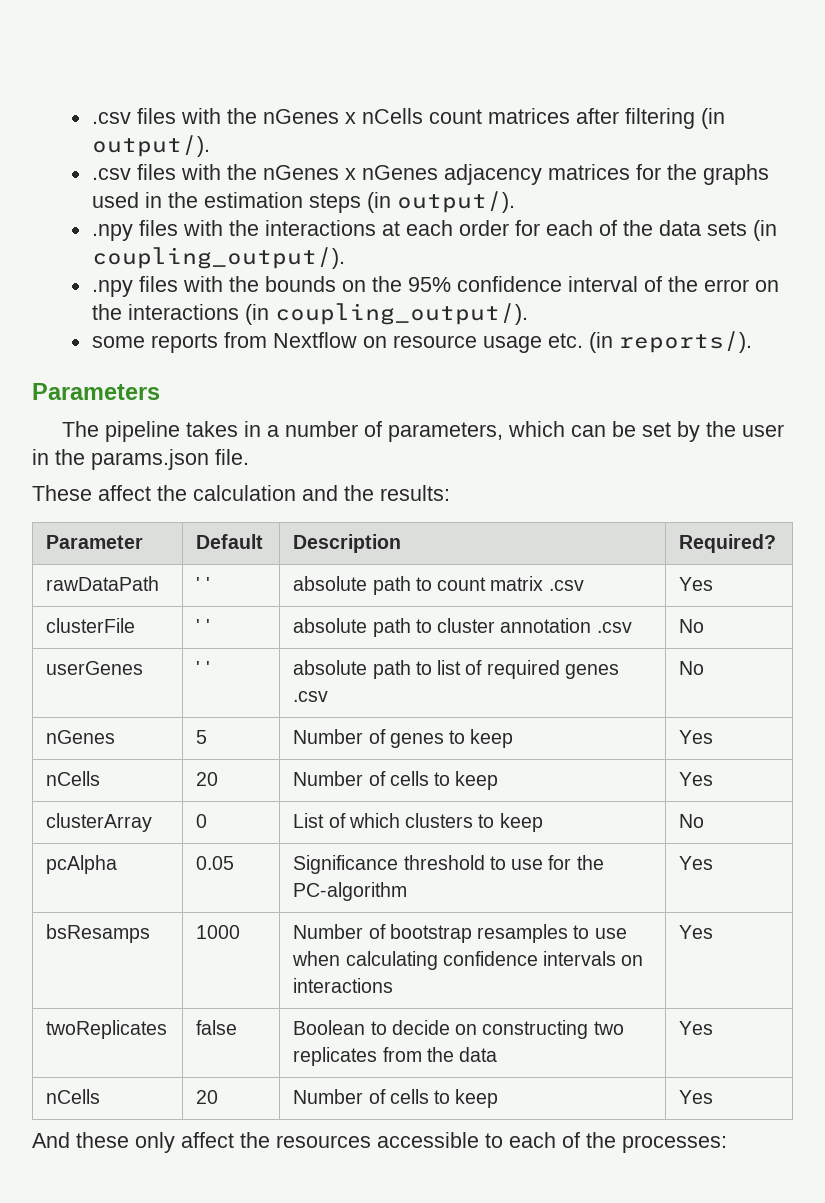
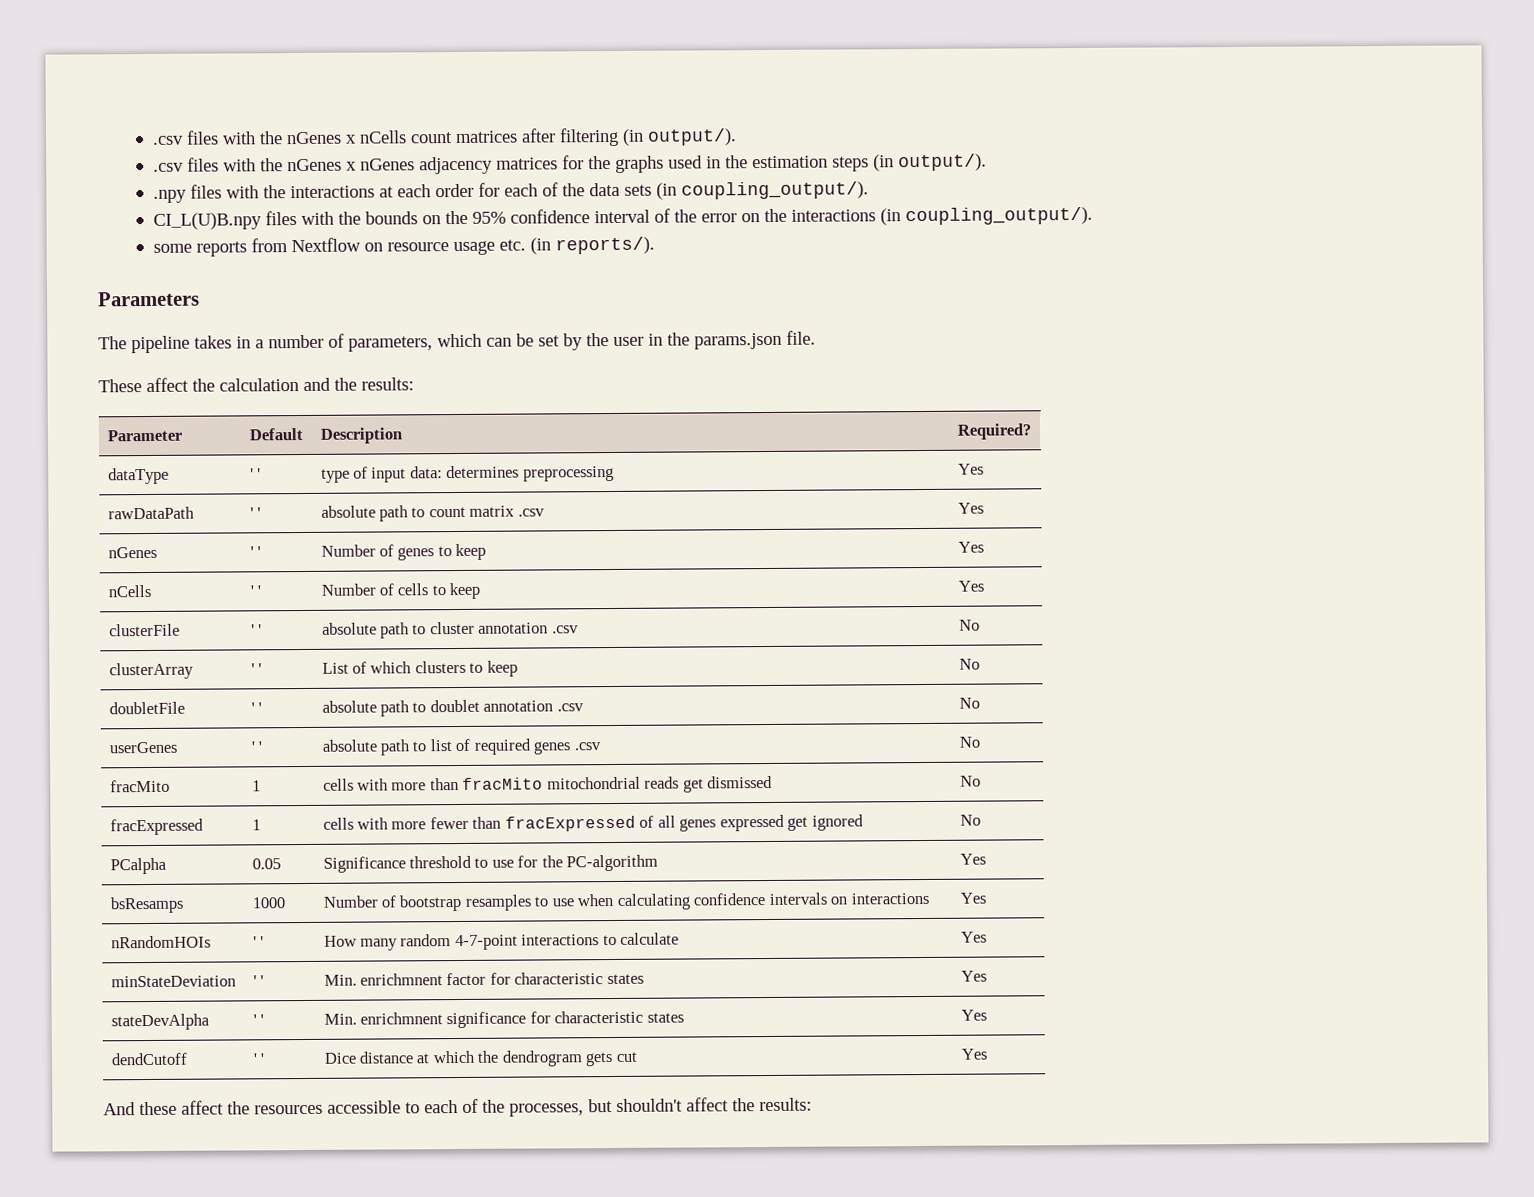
- .npy files with the bounds on the 95% confidence interval of the error on the interactions (in coupling_output/).
+ CI_L(U)B.npy files with the bounds on the 95% confidence interval of the error on the interactions (in coupling_output/).
+ dataType | ' ' | type of input data: determines preprocessing | Yes
+ nGenes | ' ' | Number of genes to keep | Yes
+ nCells | ' ' | Number of cells to keep | Yes
+ clusterArray | ' ' | List of which clusters to keep | No
+ doubletFile | ' ' | absolute path to doublet annotation .csv | No
- nGenes | 5 | Number of genes to keep | Yes
- nCells | 20 | Number of cells to keep | Yes
- clusterArray | 0 | List of which clusters to keep | No
- pcAlpha | 0.05 | Significance threshold to use for the PC-algorithm | Yes
+ fracMito | 1 | cells with more than fracMito mitochondrial reads get dismissed | No
+ fracExpressed | 1 | cells with more fewer than fracExpressed of all genes expressed get ignored | No
+ PCalpha | 0.05 | Significance threshold to use for the PC-algorithm | Yes
- twoReplicates | false | Boolean to decide on constructing two replicates from the data | Yes
- nCells | 20 | Number of cells to keep | Yes
+ nRandomHOIs | ' ' | How many random 4-7-point interactions to calculate | Yes
+ minStateDeviation | ' ' | Min. enrichmnent factor for characteristic states | Yes
+ stateDevAlpha | ' ' | Min. enrichmnent significance for characteristic states | Yes
+ dendCutoff | ' ' | Dice distance at which the dendrogram gets cut | Yes
- And these only affect the resources accessible to each of the processes:
+ And these affect the resources accessible to each of the processes, but shouldn't affect the results:

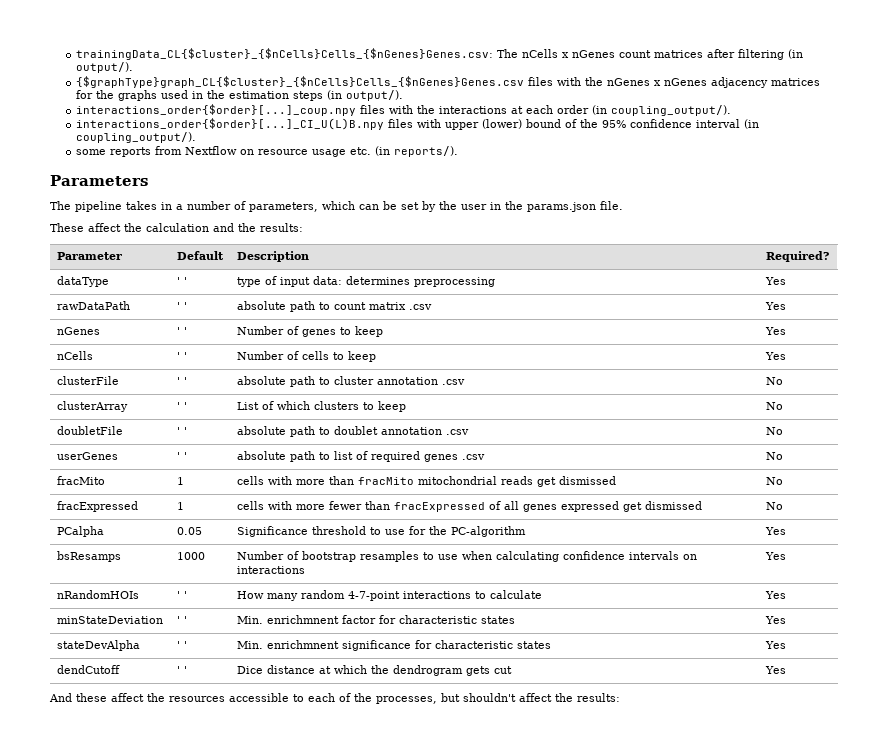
- .csv files with the nGenes x nCells count matrices after filtering (in output/).
+ trainingData_CL{$cluster}_{$nCells}Cells_{$nGenes}Genes.csv: The nCells x nGenes count matrices after filtering (in output/).
- .csv files with the nGenes x nGenes adjacency matrices for the graphs used in the estimation steps (in output/).
+ {$graphType}graph_CL{$cluster}_{$nCells}Cells_{$nGenes}Genes.csv files with the nGenes x nGenes adjacency matrices for the graphs used in the estimation steps (in output/).
- .npy files with the interactions at each order for each of the data sets (in coupling_output/).
- CI_L(U)B.npy files with the bounds on the 95% confidence interval of the error on the interactions (in coupling_output/).
+ interactions_order{$order}[...]_coup.npy files with the interactions at each order (in coupling_output/).
+ interactions_order{$order}[...]_CI_U(L)B.npy files with upper (lower) bound of the 95% confidence interval (in coupling_output/).
- fracExpressed | 1 | cells with more fewer than fracExpressed of all genes expressed get ignored | No
+ fracExpressed | 1 | cells with more fewer than fracExpressed of all genes expressed get dismissed | No

